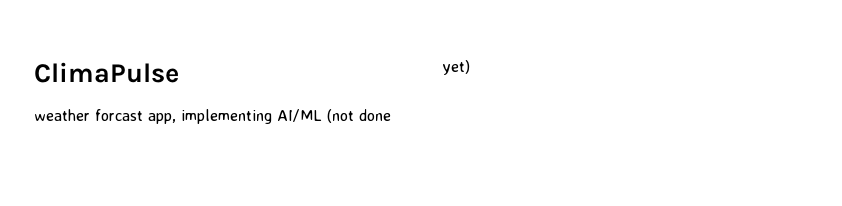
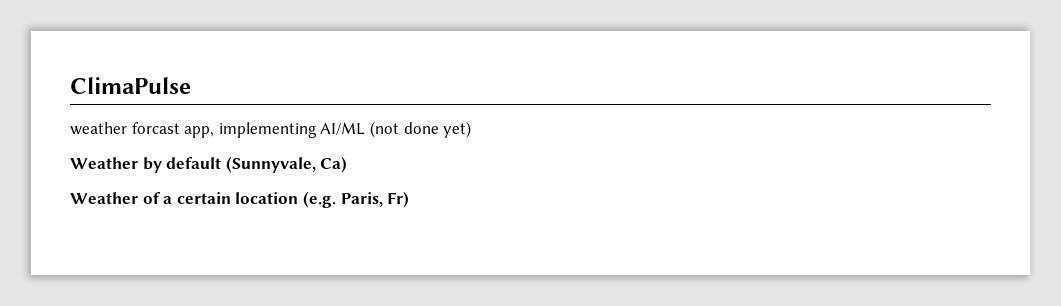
+ Weather by default (Sunnyvale, Ca)
+ Weather of a certain location (e.g. Paris, Fr)

